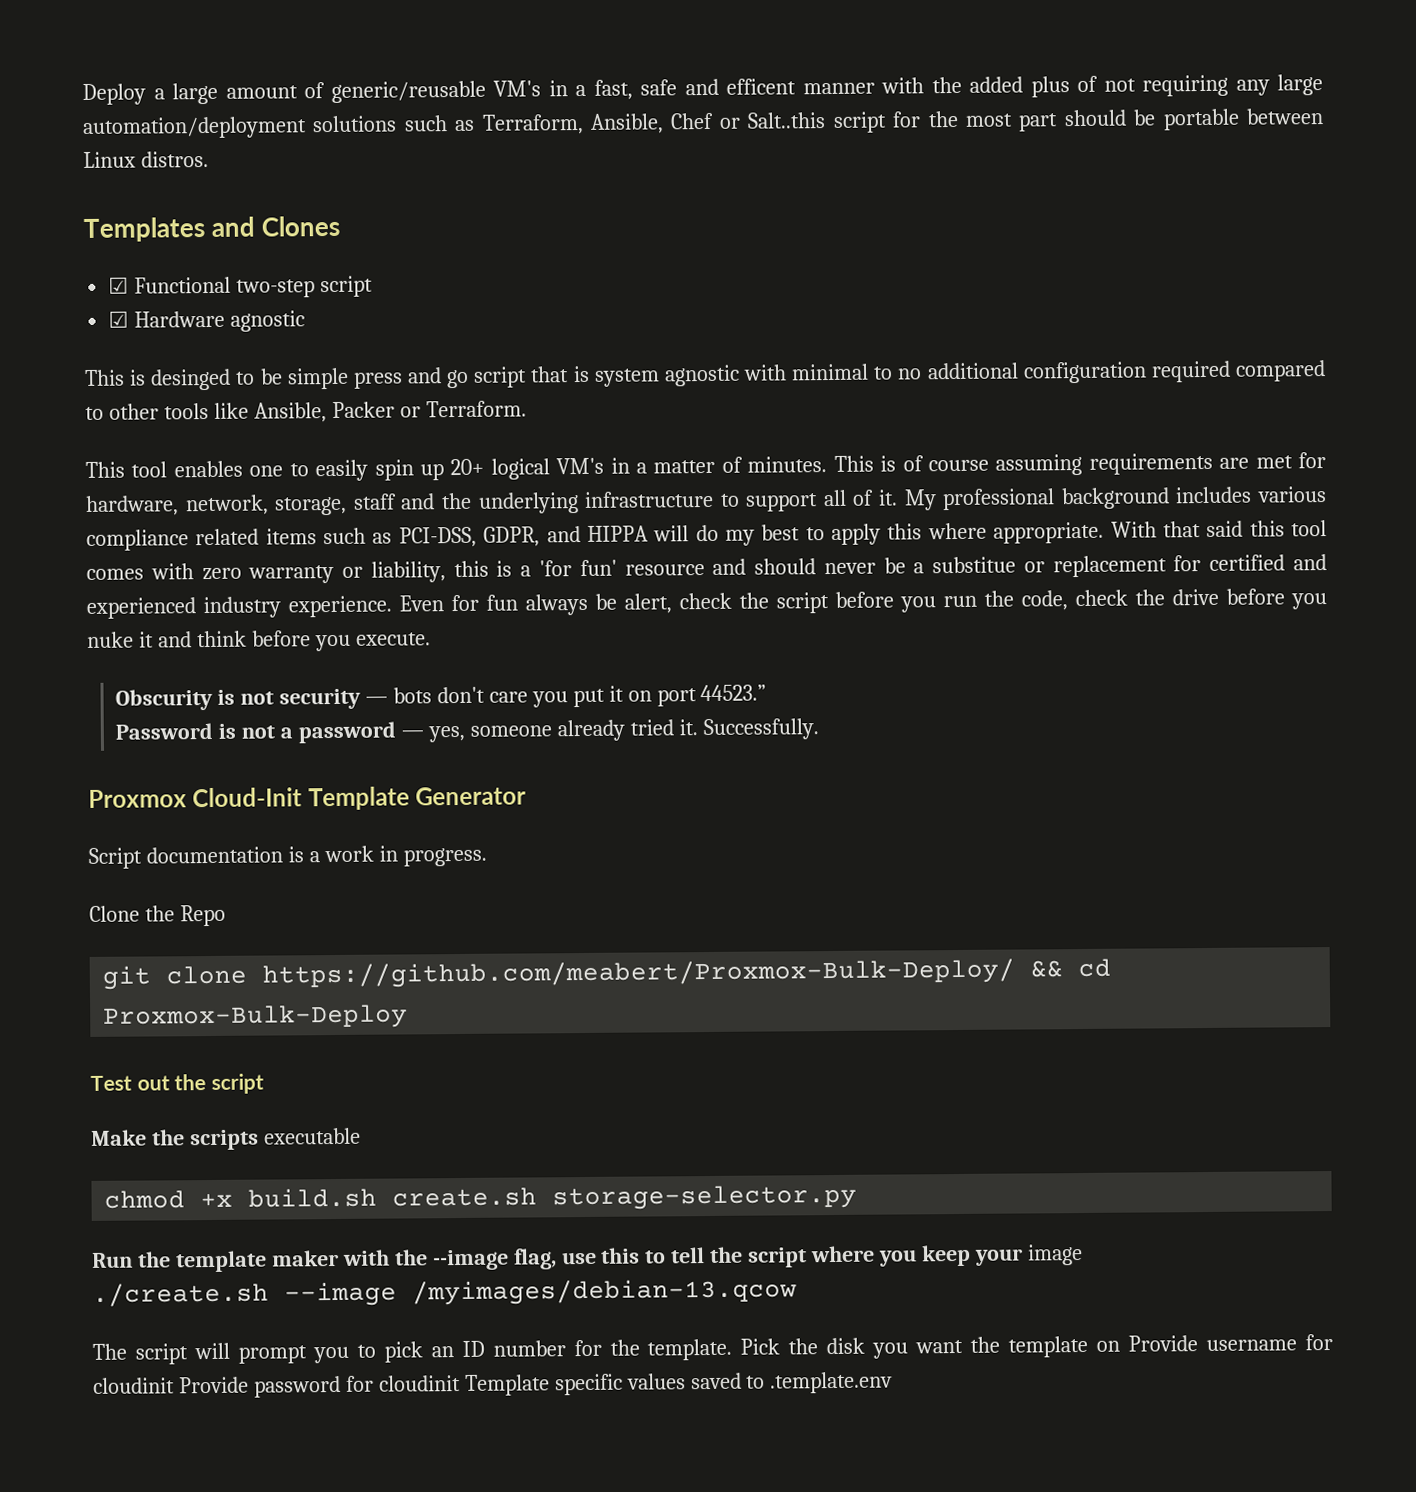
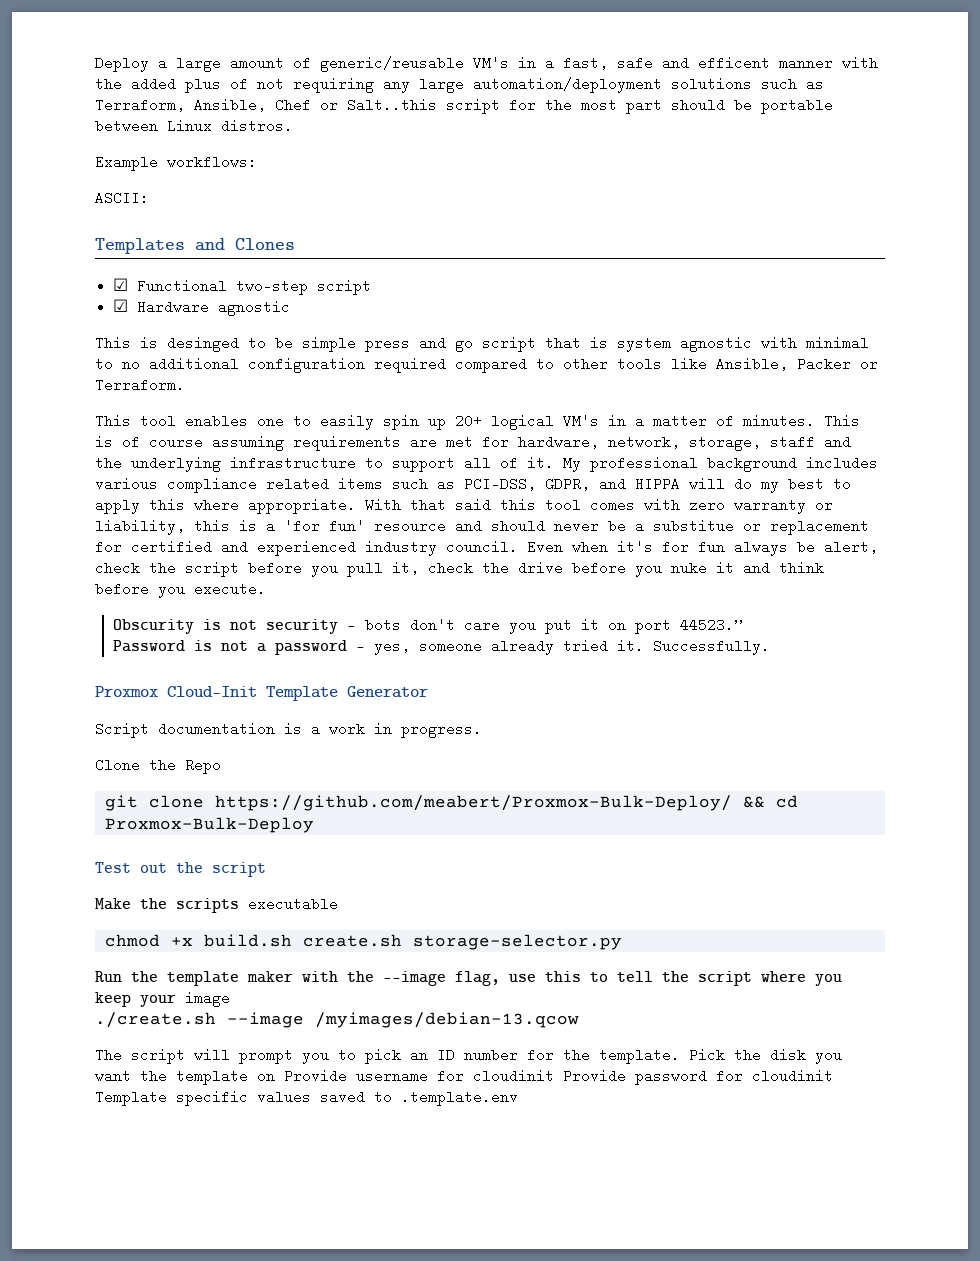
+ Example workflows:
+ ASCII:
- With that said this tool comes with zero warranty or liability, this is a 'for fun' resource and should never be a substitue or replacement for certified and experienced industry experience. Even for fun always be alert, check the script before you run the code, check the drive before you nuke it and think before you execute.
+ With that said this tool comes with zero warranty or liability, this is a 'for fun' resource and should never be a substitue or replacement for certified and experienced industry council. Even when it's for fun always be alert, check the script before you pull it, check the drive before you nuke it and think before you execute.

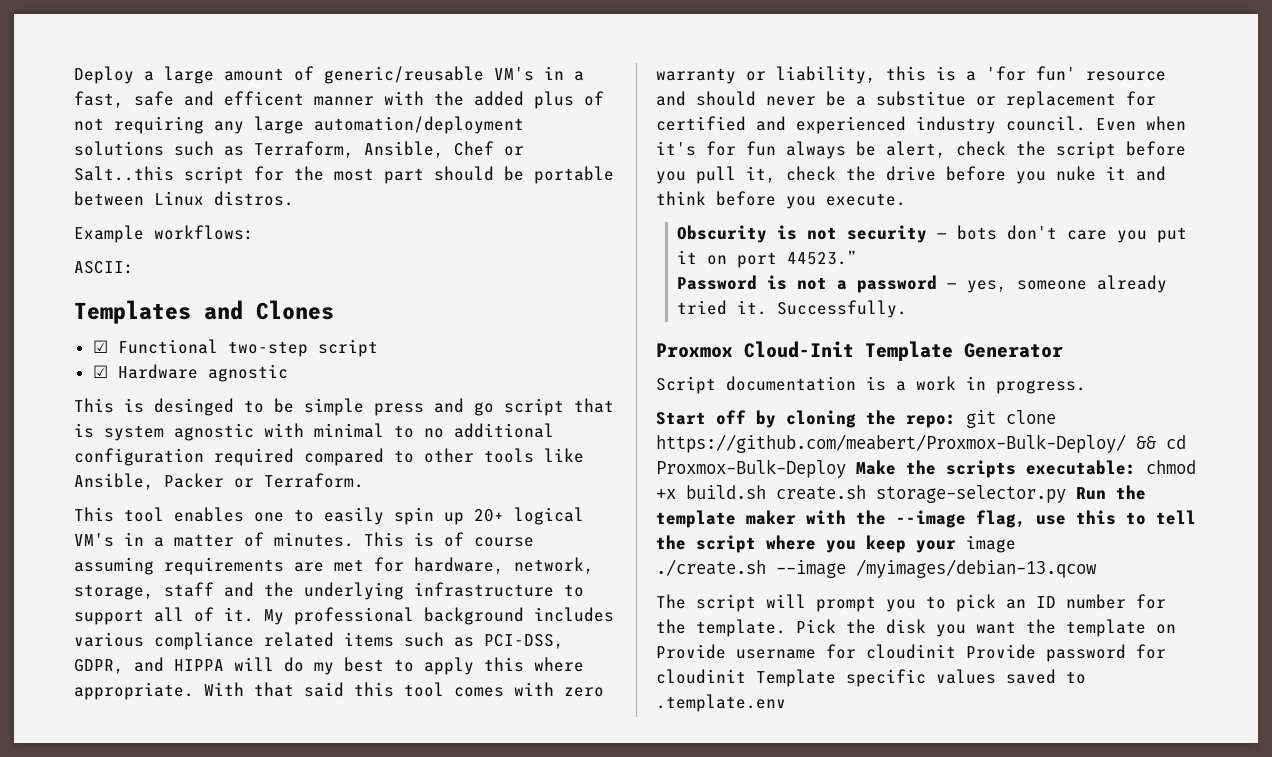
- Clone the Repo
- git clone https://github.com/meabert/Proxmox-Bulk-Deploy/ && cd Proxmox-Bulk-Deploy
- Test out the script
- Make the scripts executable
- chmod +x build.sh create.sh storage-selector.py
- Run the template maker with the --image flag, use this to tell the script where you keep your image
+ Start off by cloning the repo: git clone https://github.com/meabert/Proxmox-Bulk-Deploy/ && cd Proxmox-Bulk-Deploy Make the scripts executable: chmod +x build.sh create.sh storage-selector.py Run the template maker with the --image flag, use this to tell the script where you keep your image

